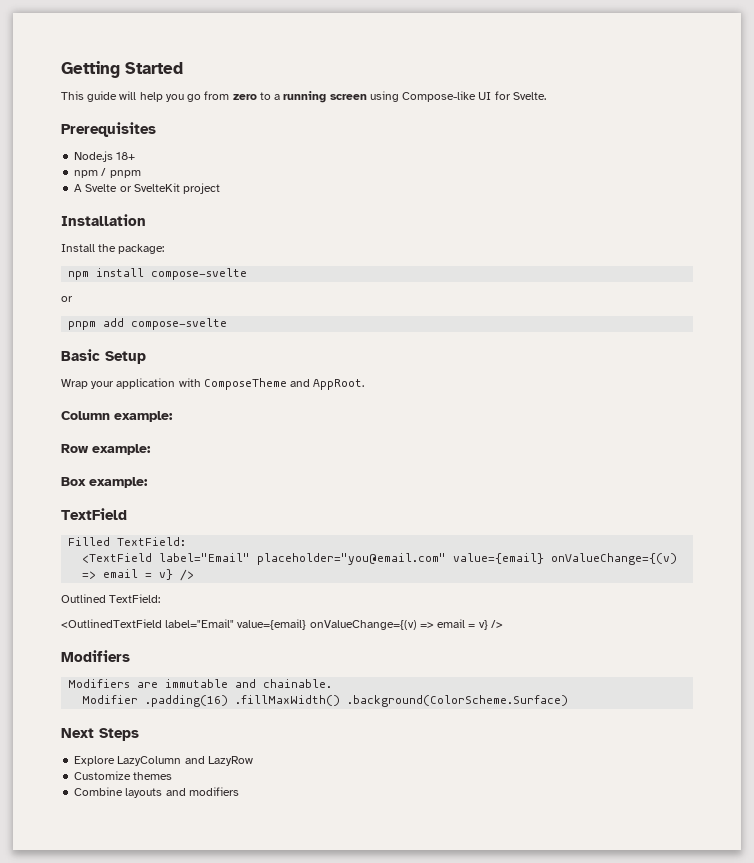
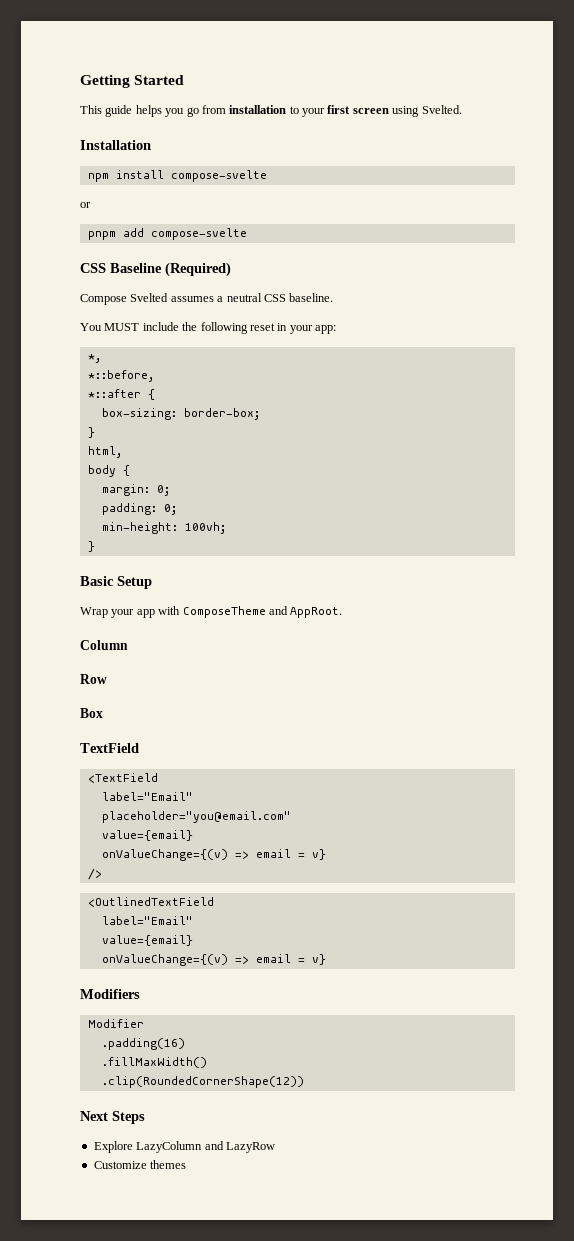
- This guide will help you go from zero to a running screen using Compose-like UI for Svelte.
- Prerequisites
- Node.js 18+
- npm / pnpm
- A Svelte or SvelteKit project
+ This guide helps you go from installation to your first screen using Svelted.
  Installation
- Install the package:
+ CSS Baseline (Required)
+ Compose Svelted assumes a neutral CSS baseline.
+ You MUST include the following reset in your app:
+ *,
+ *::before,
+ *::after {
+ box-sizing: border-box;
+ }
+ html,
+ body {
+ margin: 0;
+ padding: 0;
+ min-height: 100vh;
+ }
- Wrap your application with ComposeTheme and AppRoot.
+ Wrap your app with ComposeTheme and AppRoot.
- Column example:
+ Column
- Row example:
+ Row
- Box example:
+ Box
- Filled TextField:
- <TextField label="Email" placeholder="you@email.com" value={email} onValueChange={(v) => email = v} />
- Outlined TextField:
- <OutlinedTextField label="Email" value={email} onValueChange={(v) => email = v} />
+ <TextField
+ label="Email"
+ placeholder="you@email.com"
+ value={email}
+ onValueChange={(v) => email = v}
+ />
+ <OutlinedTextField
+ label="Email"
+ value={email}
+ onValueChange={(v) => email = v}
- Modifiers are immutable and chainable.
- Modifier .padding(16) .fillMaxWidth() .background(ColorScheme.Surface)
+ Modifier
+ .padding(16)
+ .fillMaxWidth()
+ .clip(RoundedCornerShape(12))
- Combine layouts and modifiers

